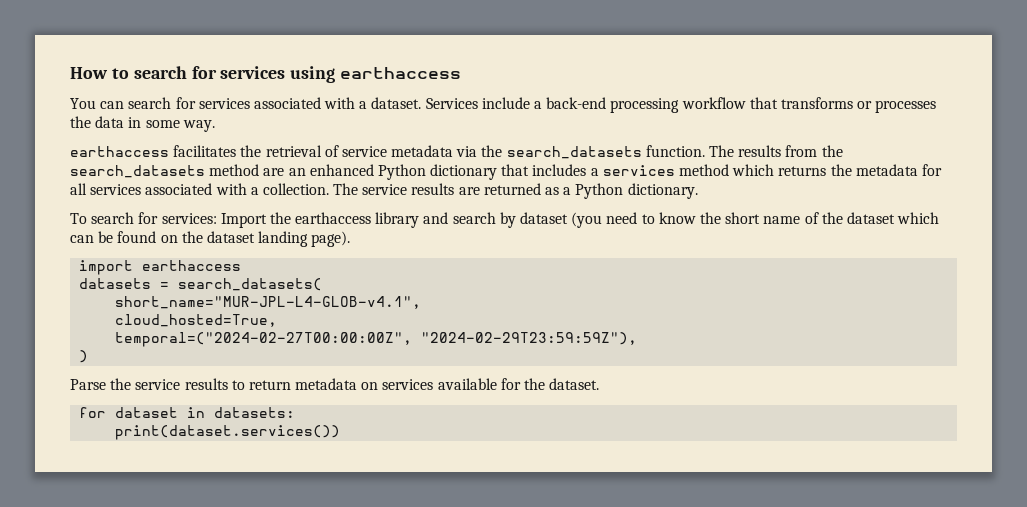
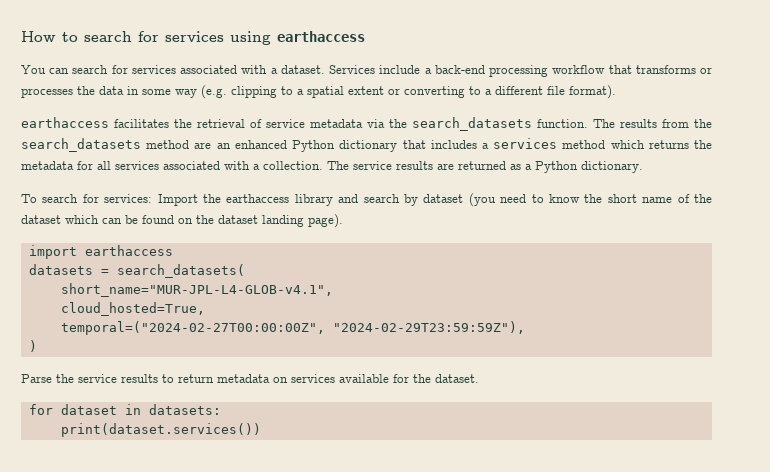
- Services include a back-end processing workflow that transforms or processes the data in some way.
+ Services include a back-end processing workflow that transforms or processes the data in some way (e.g. clipping to a spatial extent or converting to a different file format).

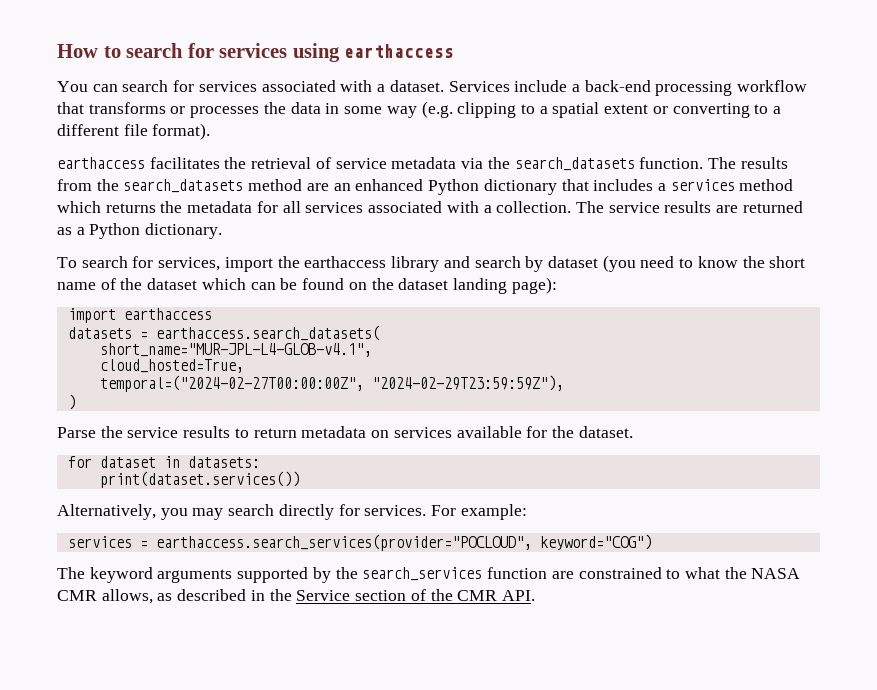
- To search for services: Import the earthaccess library and search by dataset (you need to know the short name of the dataset which can be found on the dataset landing page).
+ To search for services, import the earthaccess library and search by dataset (you need to know the short name of the dataset which can be found on the dataset landing page):
- datasets = search_datasets(
+ datasets = earthaccess.search_datasets(
+ Alternatively, you may search directly for services. For example:
+ services = earthaccess.search_services(provider="POCLOUD", keyword="COG")
+ The keyword arguments supported by the search_services function are constrained to what the NASA CMR allows, as described in the Service section of the CMR API.

